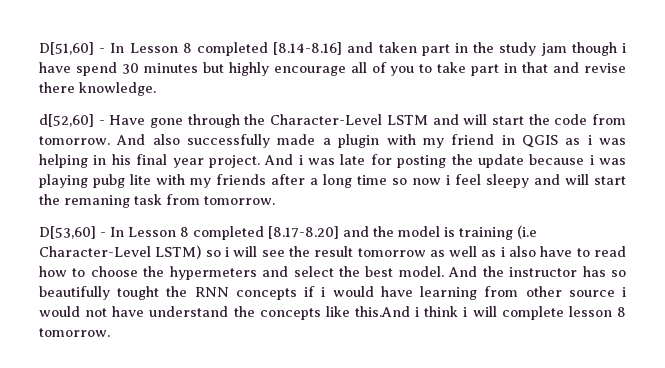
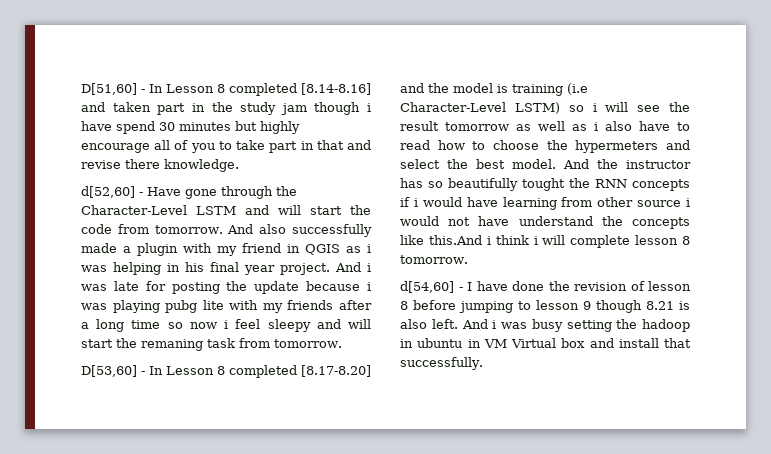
+ d[54,60] - I have done the revision of lesson 8 before jumping to lesson 9 though 8.21 is also left. And i was busy setting the hadoop in ubuntu in VM Virtual box and install that successfully.

